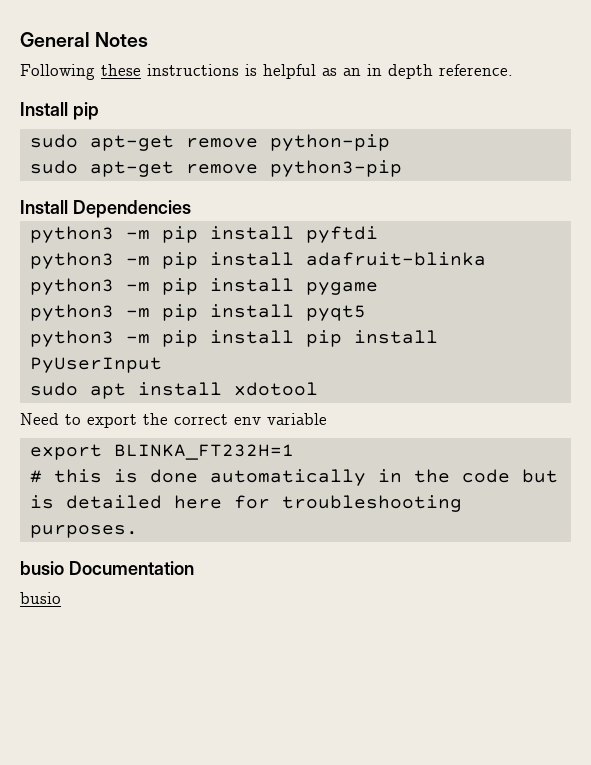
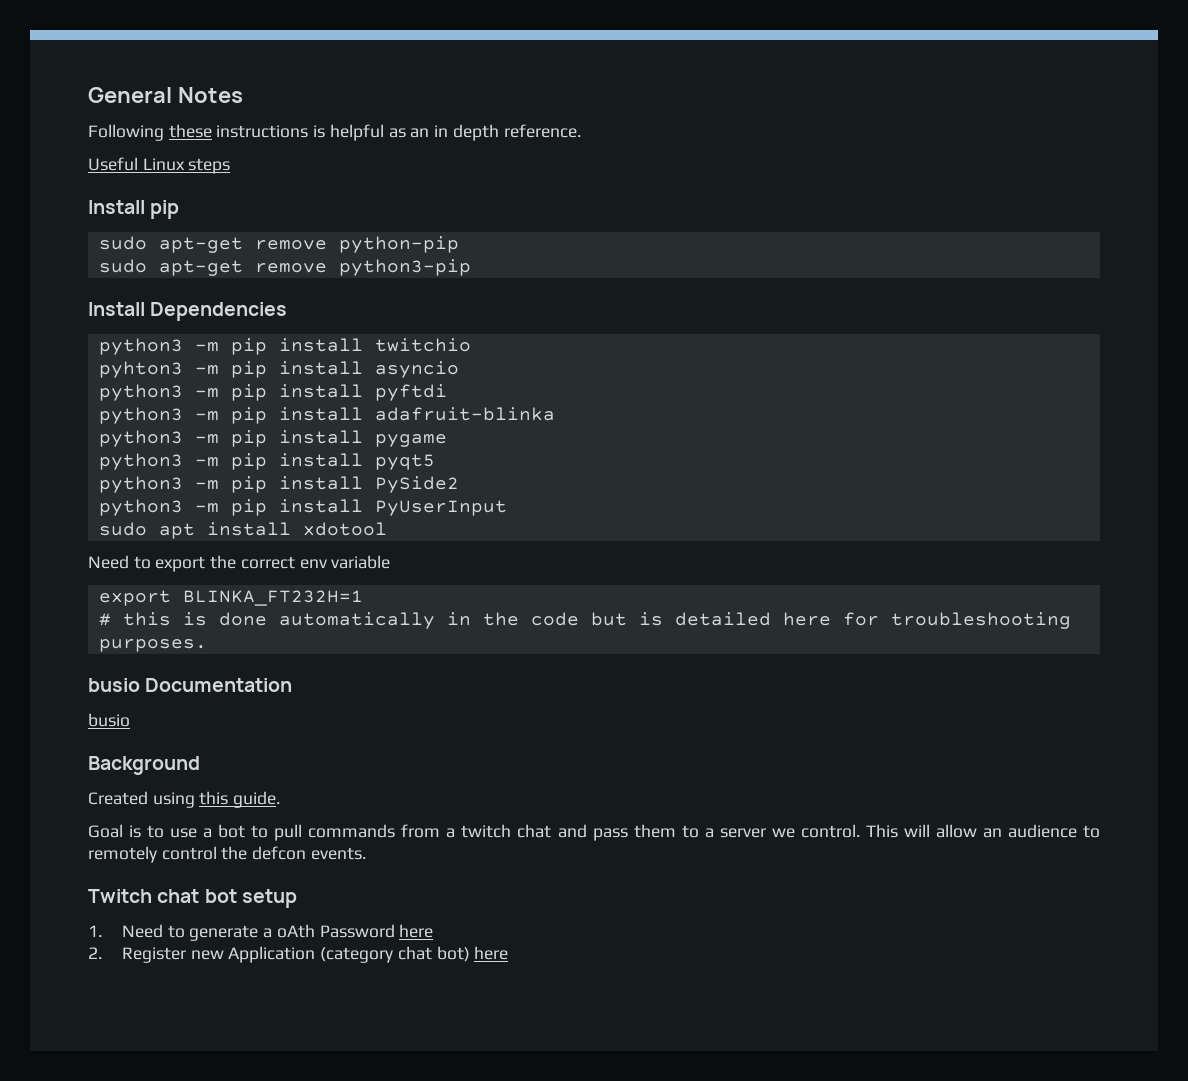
+ Useful Linux steps
+ python3 -m pip install twitchio
+ pyhton3 -m pip install asyncio
- python3 -m pip install pip install PyUserInput
+ python3 -m pip install PySide2
+ python3 -m pip install PyUserInput
+ Background
+ Created using this guide.
+ Goal is to use a bot to pull commands from a twitch chat and pass them to a server we control. This will allow an audience to remotely control the defcon events.
+ Twitch chat bot setup
+ 1. Need to generate a oAth Password here
+ 2. Register new Application (category chat bot) here

